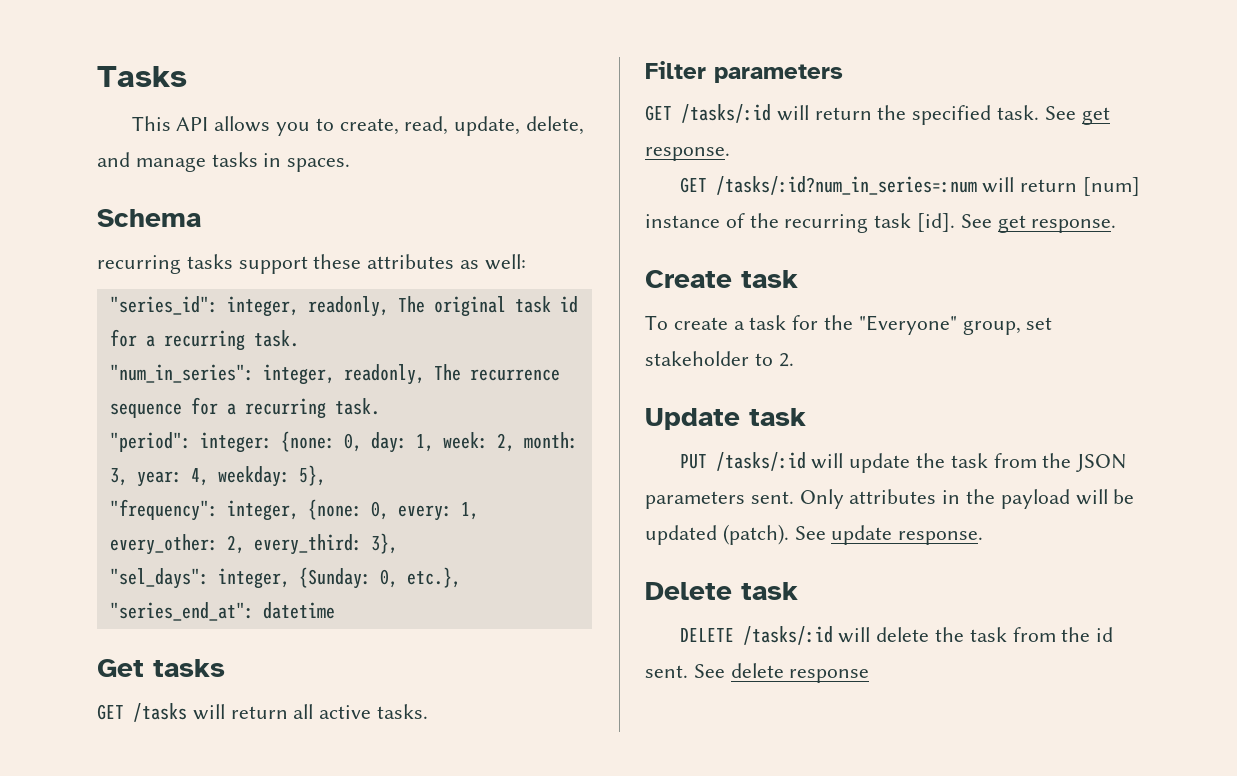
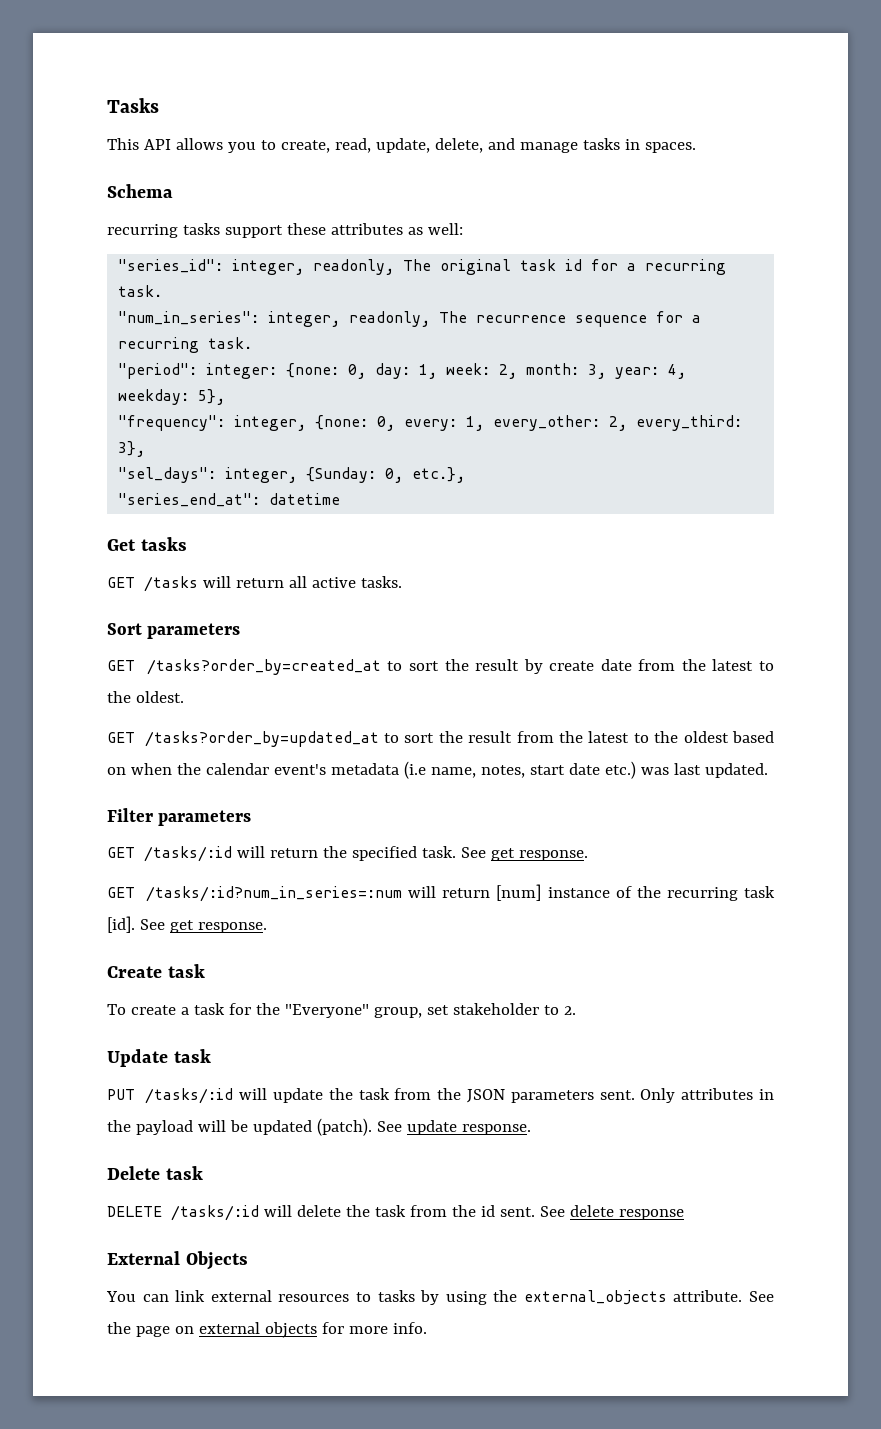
+ Sort parameters
+ GET /tasks?order_by=created_at to sort the result by create date from the latest to the oldest.
+ GET /tasks?order_by=updated_at to sort the result from the latest to the oldest based on when the calendar event's metadata (i.e name, notes, start date etc.) was last updated.
+ External Objects
+ You can link external resources to tasks by using the external_objects attribute. See the page on external objects for more info.

